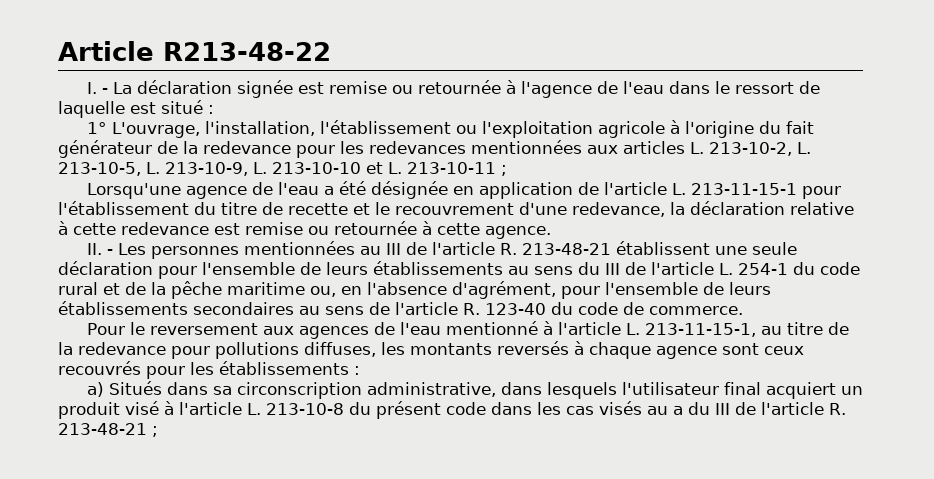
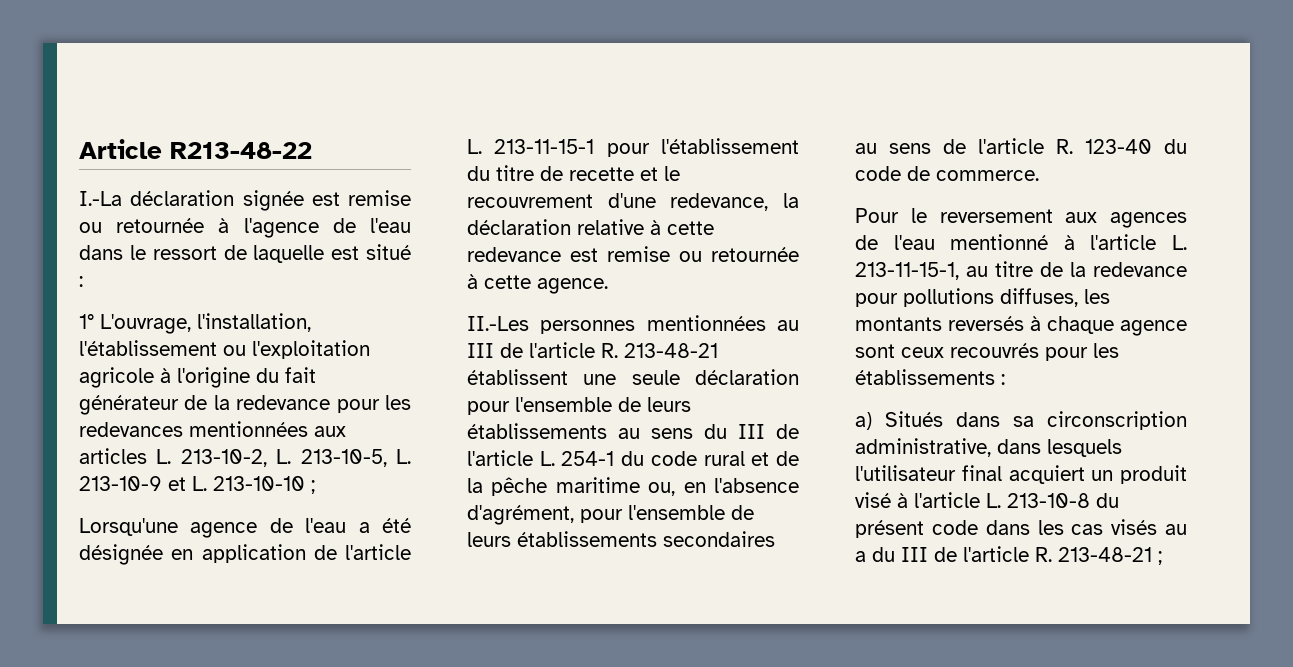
- I. - La déclaration signée est remise ou retournée à l'agence de l'eau dans le ressort de laquelle est situé :
+ I.-La déclaration signée est remise ou retournée à l'agence de l'eau dans le ressort de laquelle est situé :
- 1° L'ouvrage, l'installation, l'établissement ou l'exploitation agricole à l'origine du fait générateur de la redevance pour les redevances mentionnées aux articles L. 213-10-2, L. 213-10-5, L. 213-10-9, L. 213-10-10 et L. 213-10-11 ;
+ 1° L'ouvrage, l'installation, l'établissement ou l'exploitation agricole à l'origine du fait générateur de la redevance pour les redevances mentionnées aux articles L. 213-10-2, L. 213-10-5, L. 213-10-9 et L. 213-10-10 ;
- II. - Les personnes mentionnées au III de l'article R. 213-48-21 établissent une seule déclaration pour l'ensemble de leurs établissements au sens du III de l'article L. 254-1 du code rural et de la pêche maritime ou, en l'absence d'agrément, pour l'ensemble de leurs établissements secondaires au sens de l'article R. 123-40 du code de commerce.
+ II.-Les personnes mentionnées au III de l'article R. 213-48-21 établissent une seule déclaration pour l'ensemble de leurs établissements au sens du III de l'article L. 254-1 du code rural et de la pêche maritime ou, en l'absence d'agrément, pour l'ensemble de leurs établissements secondaires au sens de l'article R. 123-40 du code de commerce.

